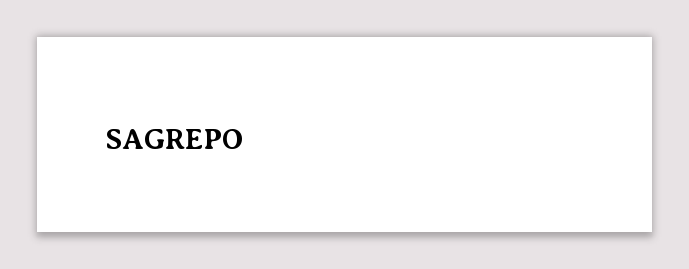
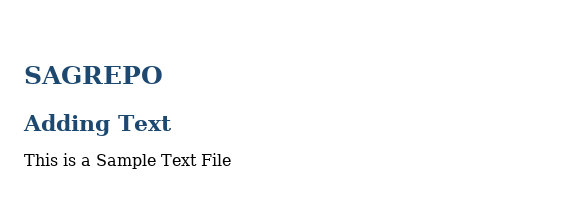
+ Adding Text
+ This is a Sample Text File

